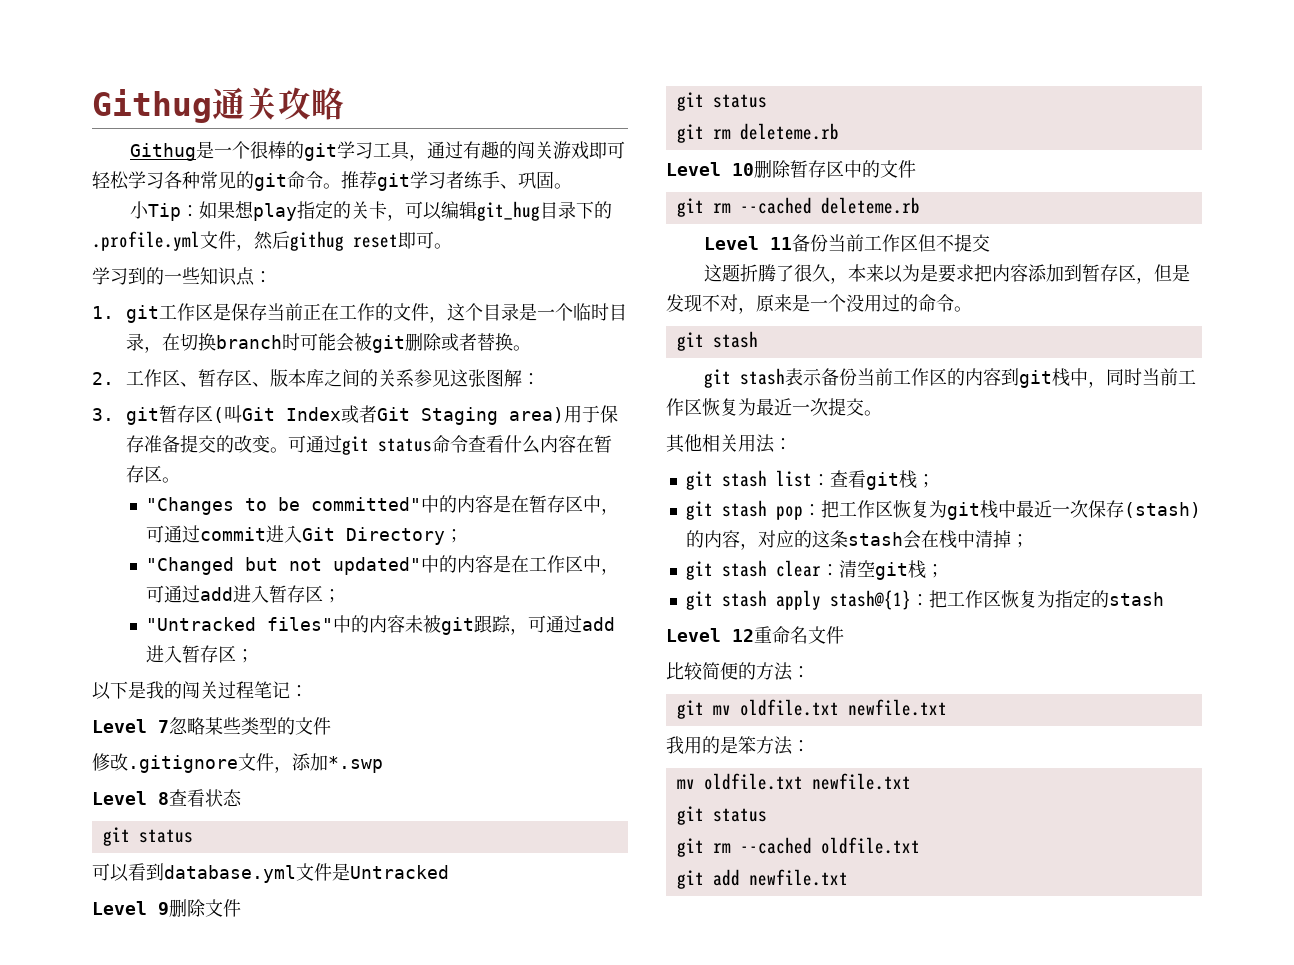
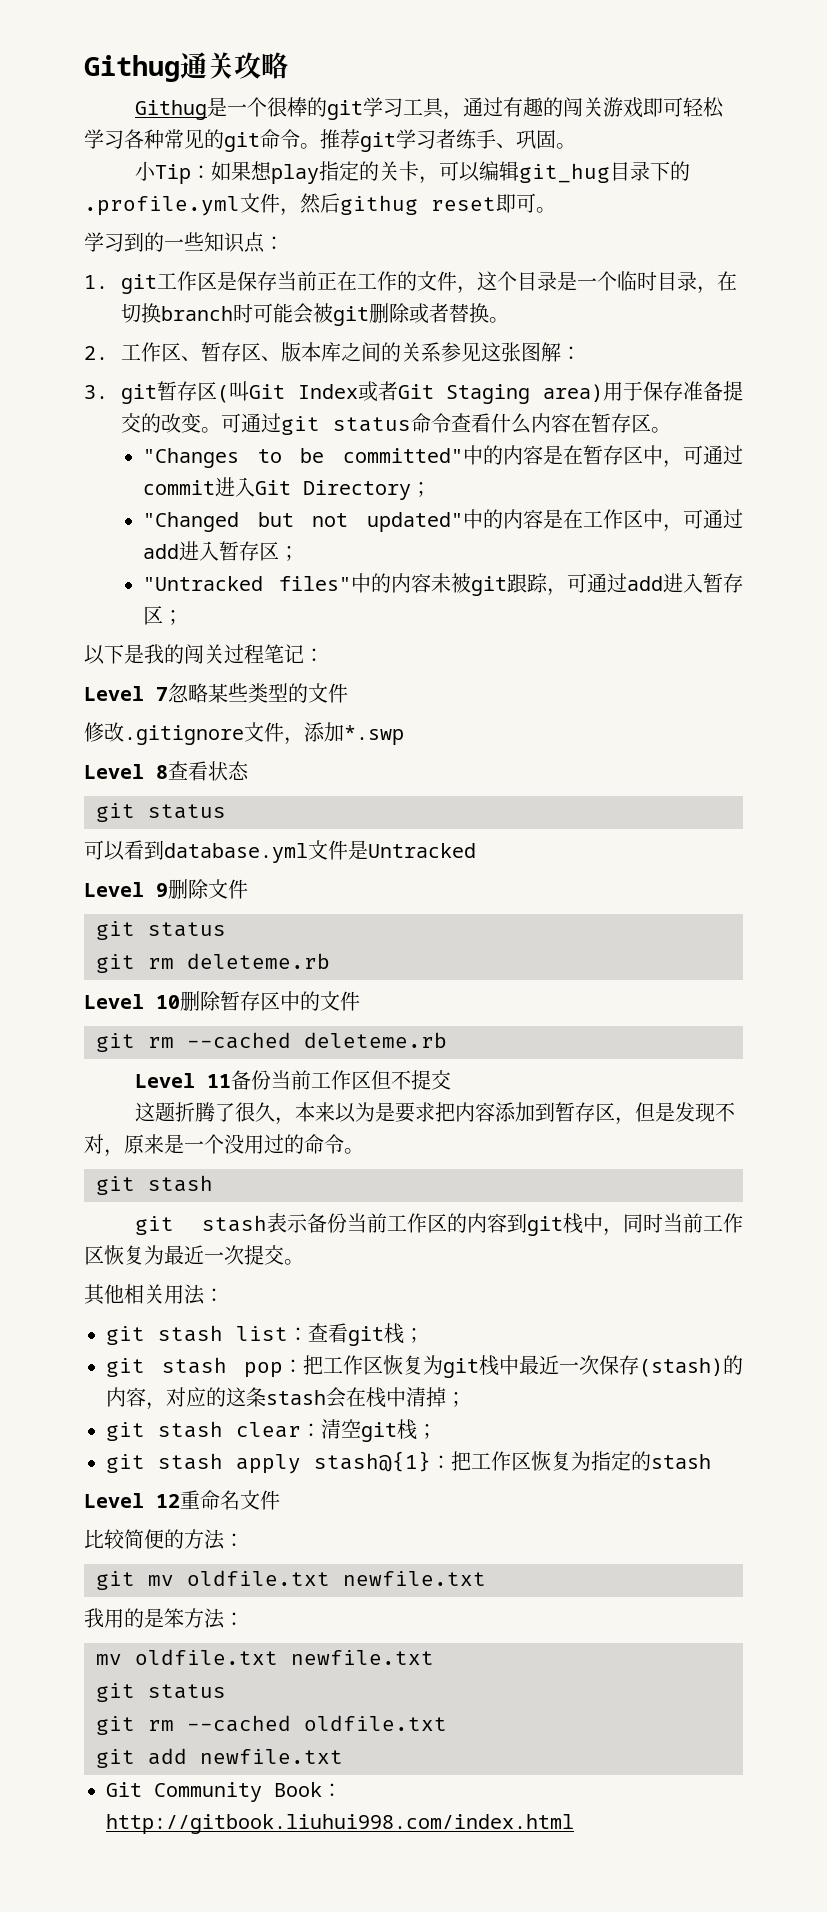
+ Git Community Book：http://gitbook.liuhui998.com/index.html

